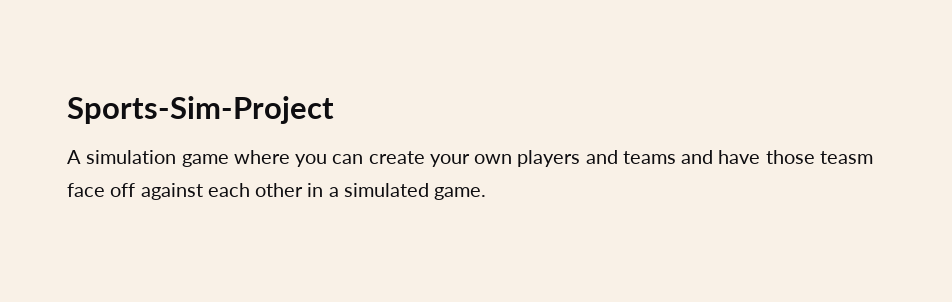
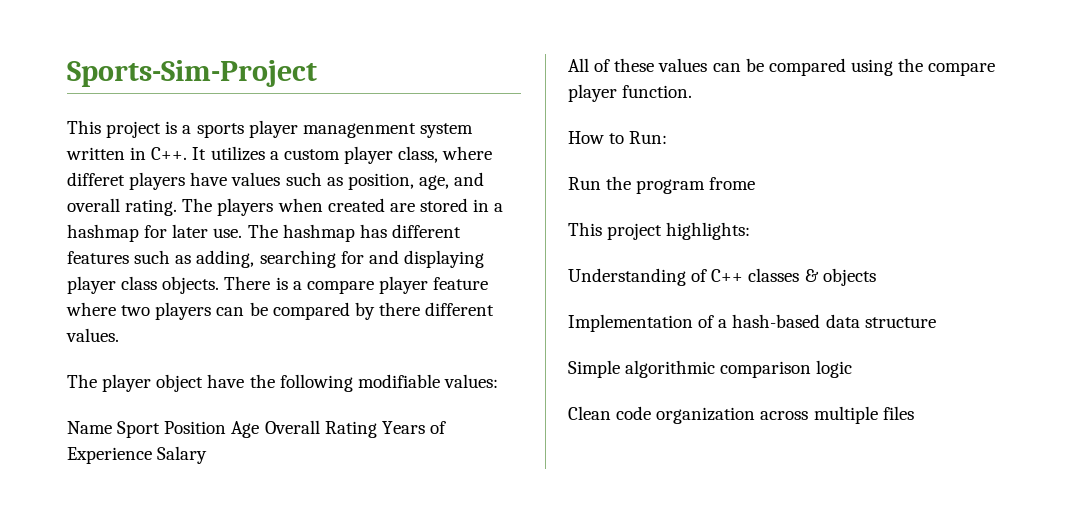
- A simulation game where you can create your own players and teams and have those teasm face off against each other in a simulated game.
+ This project is a sports player managenment system written in C++. It utilizes a custom player class, where differet players have values such as position, age, and overall rating. The players when created are stored in a hashmap for later use. The hashmap has different features such as adding, searching for and displaying player class objects. There is a compare player feature where two players can be compared by there different values.
+ The player object have the following modifiable values:
+ Name Sport Position Age Overall Rating Years of Experience Salary
+ All of these values can be compared using the compare player function.
+ How to Run:
+ Run the program frome
+ This project highlights:
+ Understanding of C++ classes & objects
+ Implementation of a hash-based data structure
+ Simple algorithmic comparison logic
+ Clean code organization across multiple files

